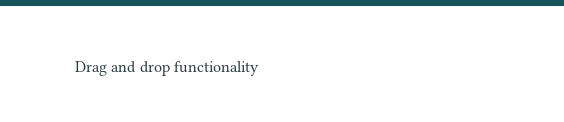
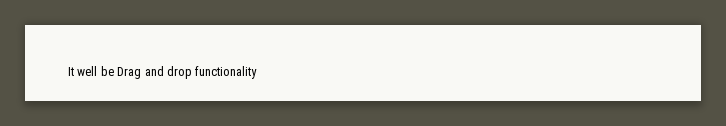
- Drag and drop functionality
+ It well be Drag and drop functionality

